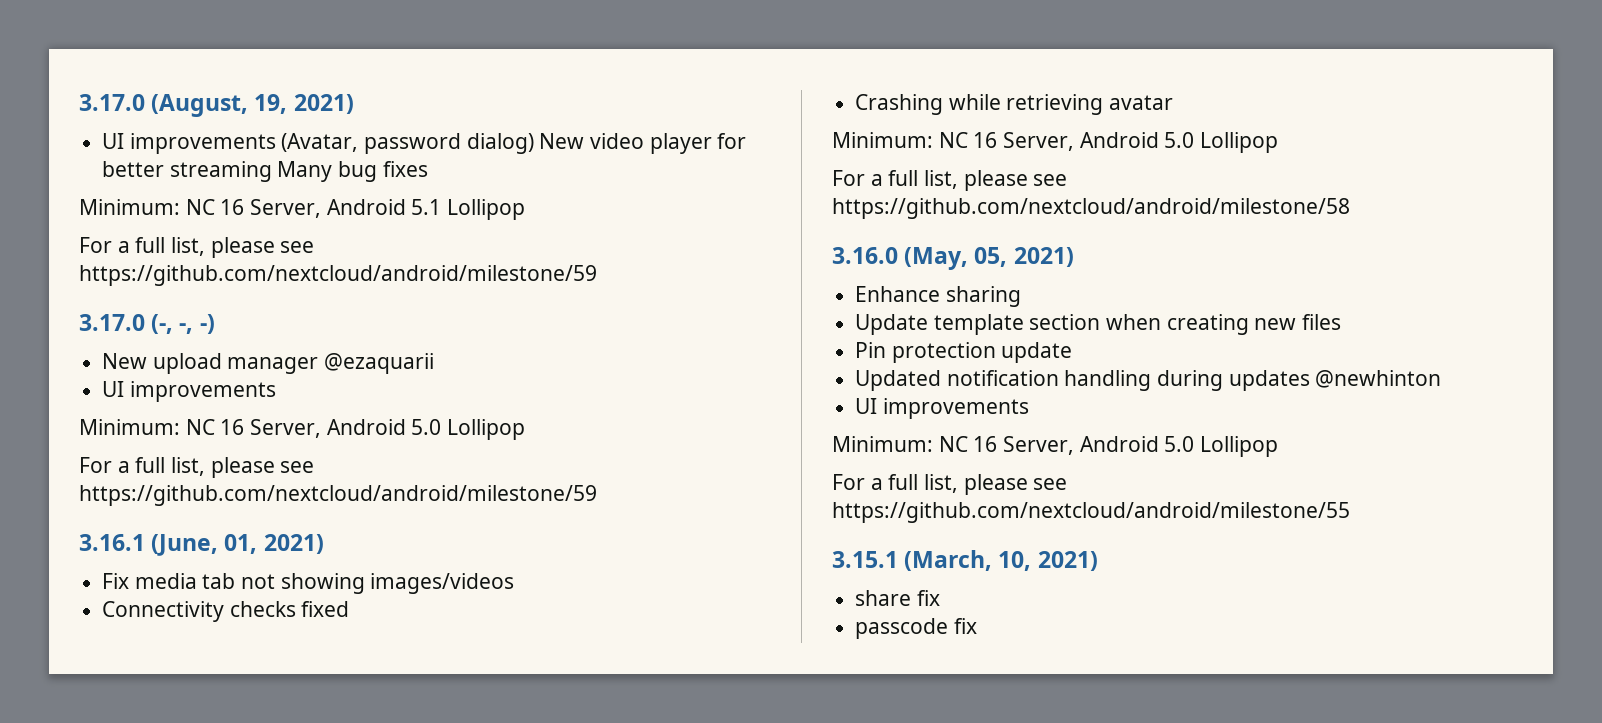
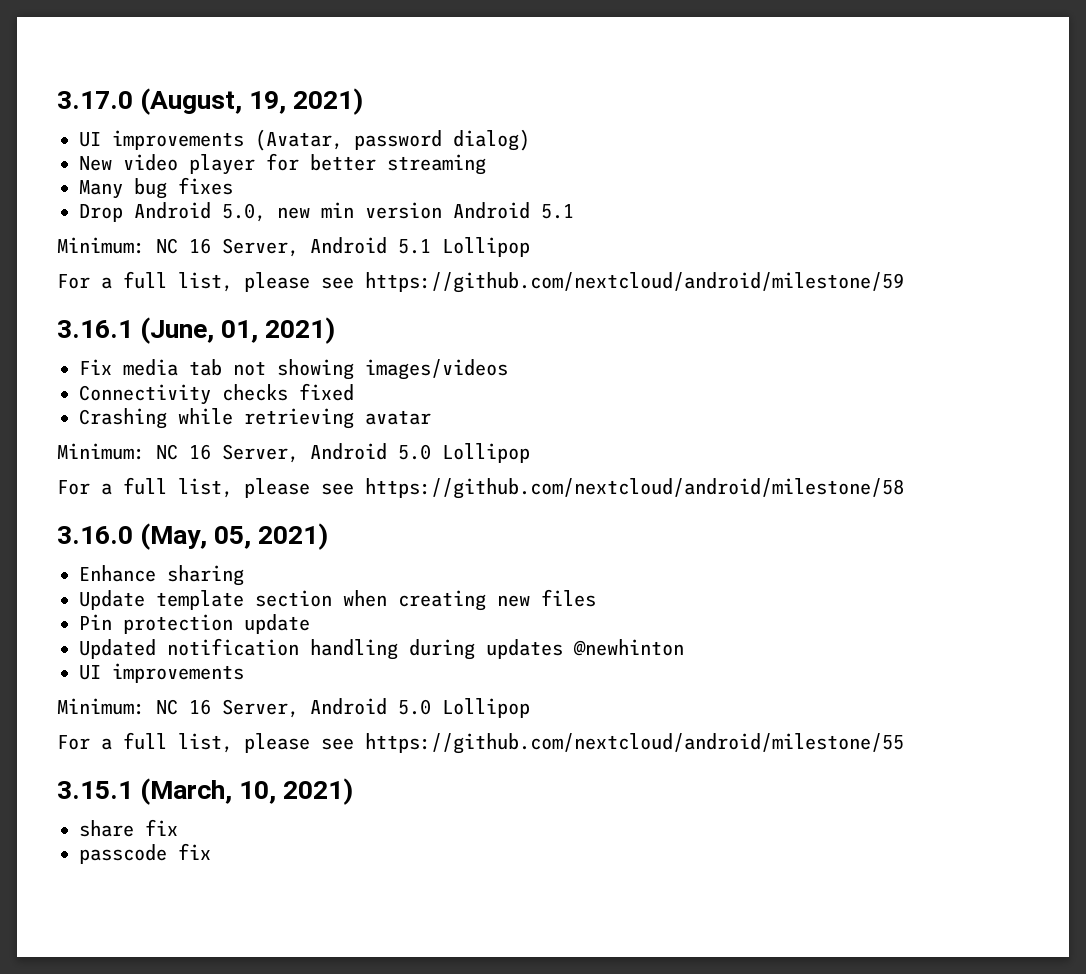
- UI improvements (Avatar, password dialog) New video player for better streaming Many bug fixes
+ UI improvements (Avatar, password dialog)
+ New video player for better streaming
+ Many bug fixes
+ Drop Android 5.0, new min version Android 5.1
- 3.17.0 (-, -, -)
- New upload manager @ezaquarii
- UI improvements
- Minimum: NC 16 Server, Android 5.0 Lollipop
- For a full list, please see https://github.com/nextcloud/android/milestone/59

